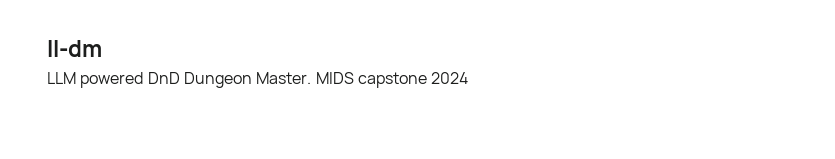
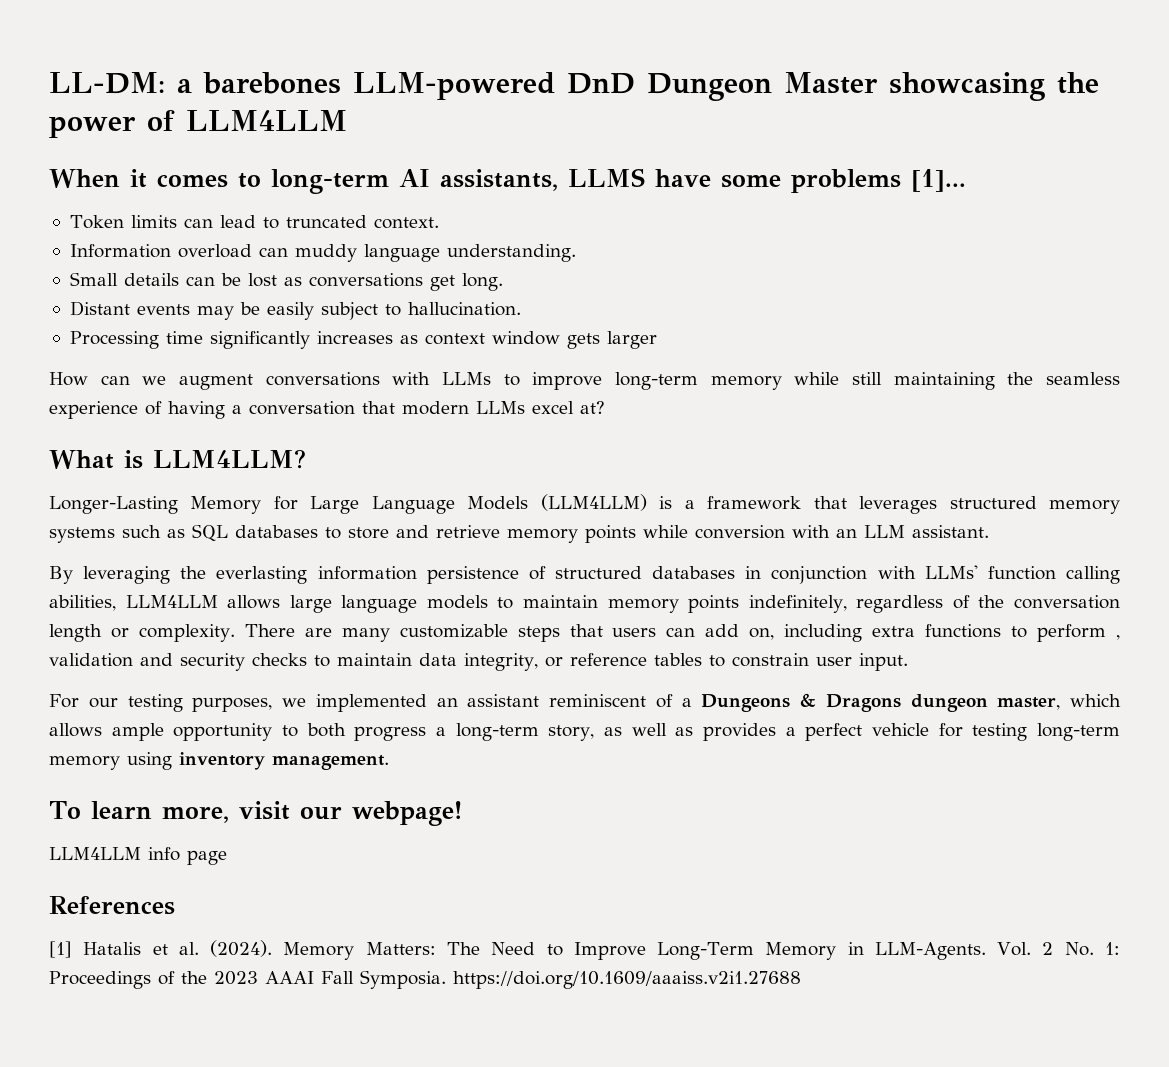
- ll-dm
- LLM powered DnD Dungeon Master. MIDS capstone 2024
+ LL-DM: a barebones LLM-powered DnD Dungeon Master showcasing the power of LLM4LLM
+ When it comes to long-term AI assistants, LLMS have some problems [1]...
+ Token limits can lead to truncated context.
+ Information overload can muddy language understanding.
+ Small details can be lost as conversations get long.
+ Distant events may be easily subject to hallucination.
+ Processing time significantly increases as context window gets larger
+ How can we augment conversations with LLMs to improve long-term memory while still maintaining the seamless experience of having a conversation that modern LLMs excel at?
+ What is LLM4LLM?
+ Longer-Lasting Memory for Large Language Models (LLM4LLM) is a framework that leverages structured memory systems such as SQL databases to store and retrieve memory points while conversion with an LLM assistant.
+ By leveraging the everlasting information persistence of structured databases in conjunction with LLMs' function calling abilities, LLM4LLM allows large language models to maintain memory points indefinitely, regardless of the conversation length or complexity. There are many customizable steps that users can add on, including extra functions to perform , validation and security checks to maintain data integrity, or reference tables to constrain user input.
+ For our testing purposes, we implemented an assistant reminiscent of a Dungeons & Dragons dungeon master, which allows ample opportunity to both progress a long-term story, as well as provides a perfect vehicle for testing long-term memory using inventory management.
+ To learn more, visit our webpage!
+ LLM4LLM info page
+ References
+ [1] Hatalis et al. (2024). Memory Matters: The Need to Improve Long-Term Memory in LLM-Agents. Vol. 2 No. 1: Proceedings of the 2023 AAAI Fall Symposia. https://doi.org/10.1609/aaaiss.v2i1.27688

